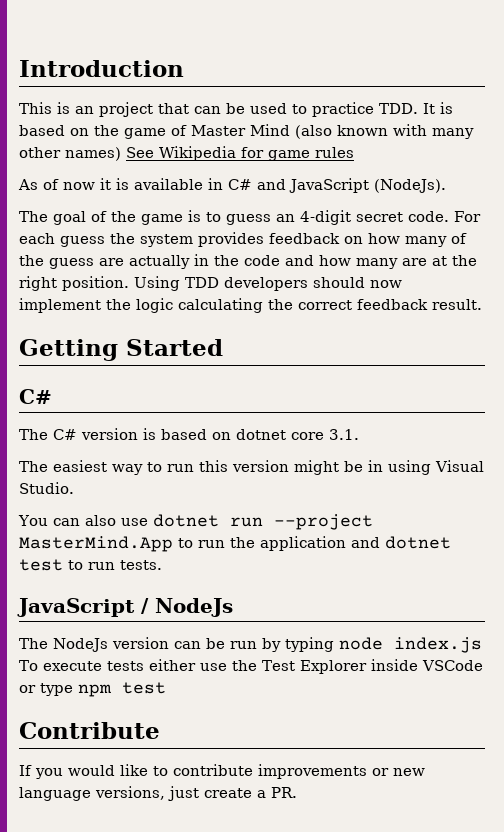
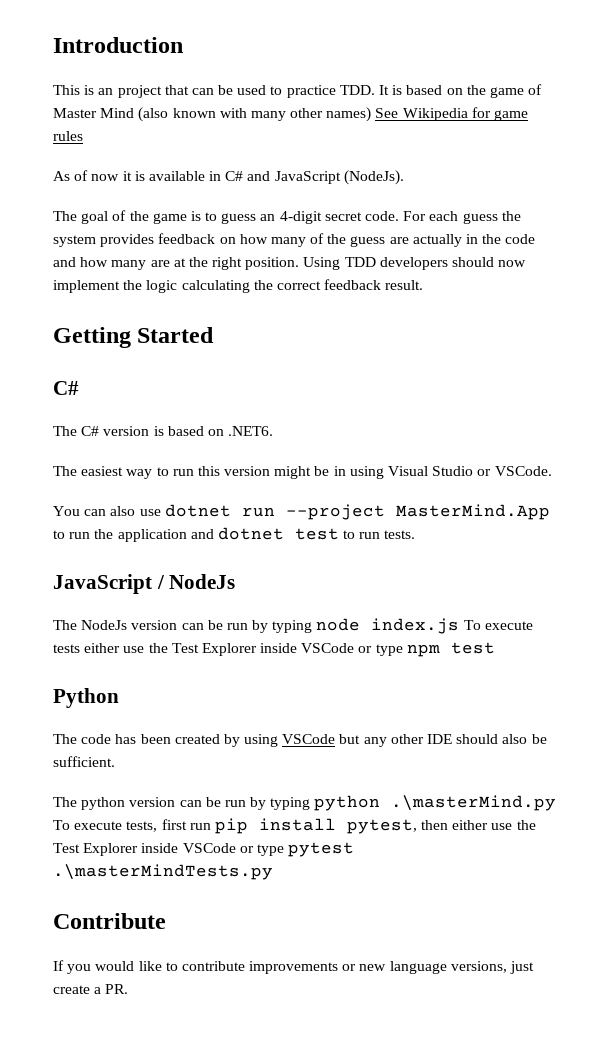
- The C# version is based on dotnet core 3.1.
+ The C# version is based on .NET6.
- The easiest way to run this version might be in using Visual Studio.
+ The easiest way to run this version might be in using Visual Studio or VSCode.
+ Python
+ The code has been created by using VSCode but any other IDE should also be sufficient.
+ The python version can be run by typing python .\masterMind.py To execute tests, first run pip install pytest, then either use the Test Explorer inside VSCode or type pytest .\masterMindTests.py

